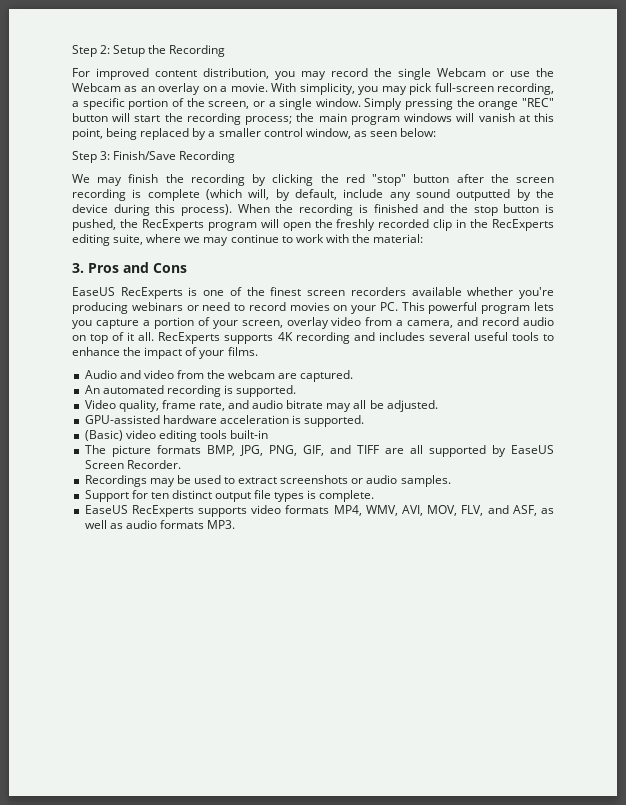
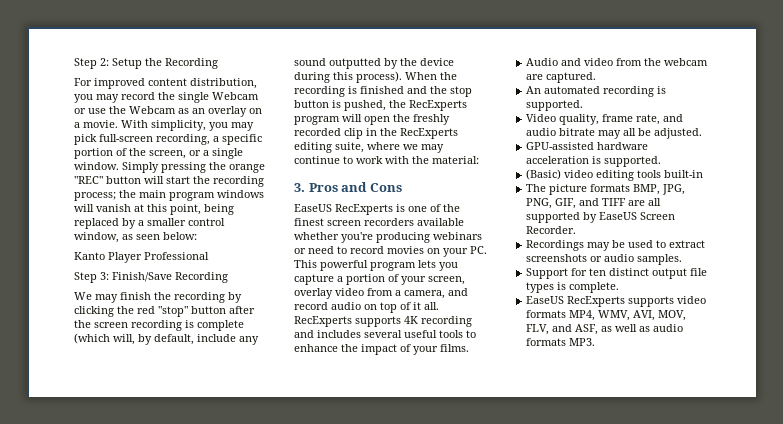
+ Kanto Player Professional

